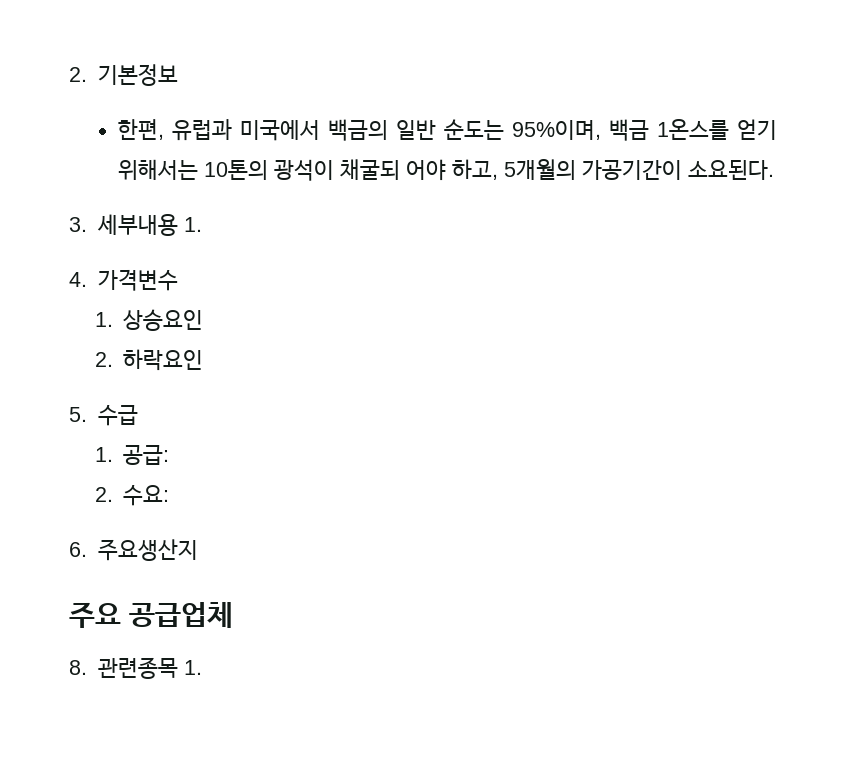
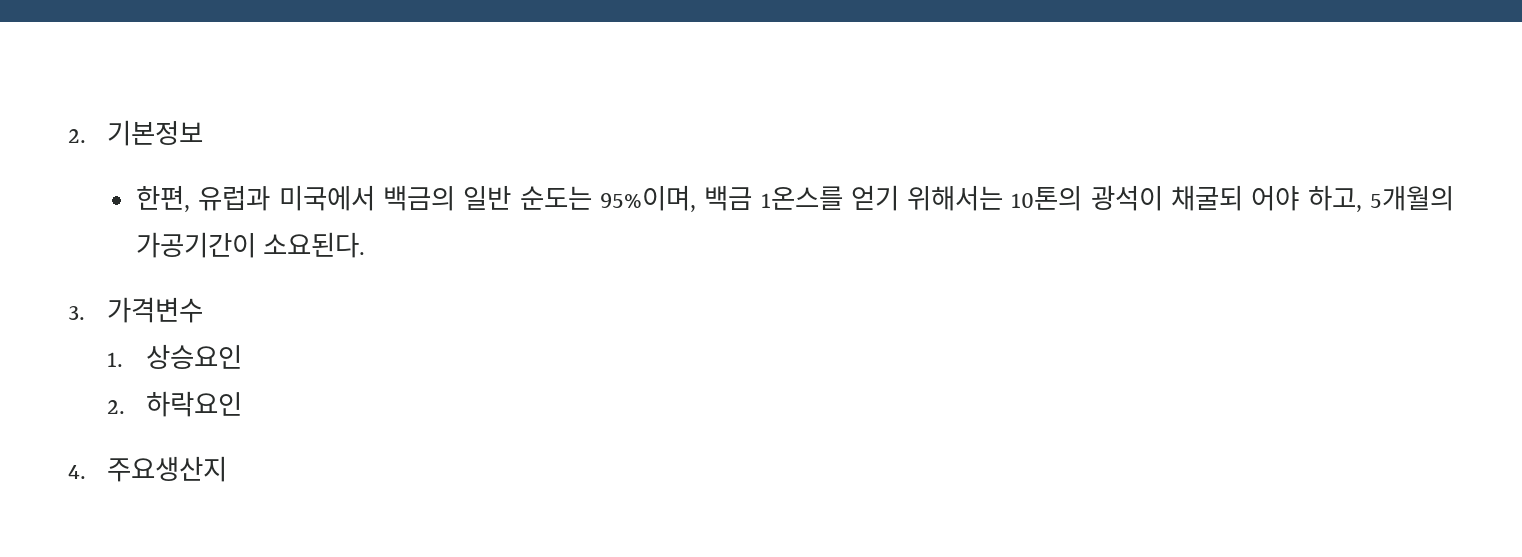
- 3. 세부내용 1.
- 4. 가격변수
+ 3. 가격변수
- 5. 수급
- 1. 공급:
- 2. 수요:
- 6. 주요생산지
- 주요 공급업체
- 8. 관련종목 1.
+ 4. 주요생산지

